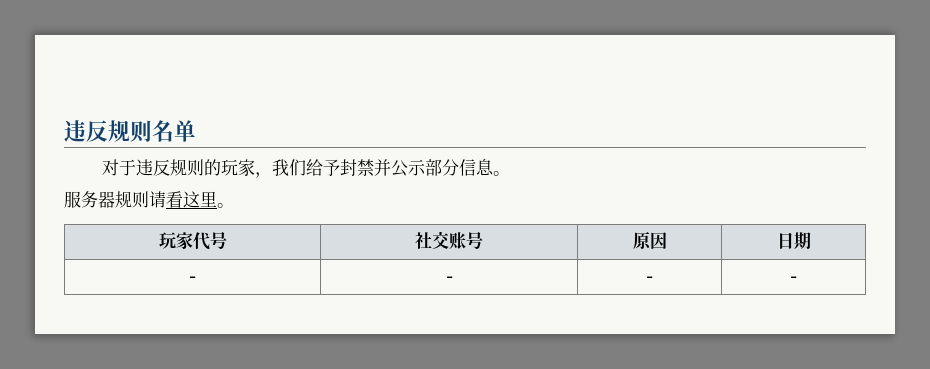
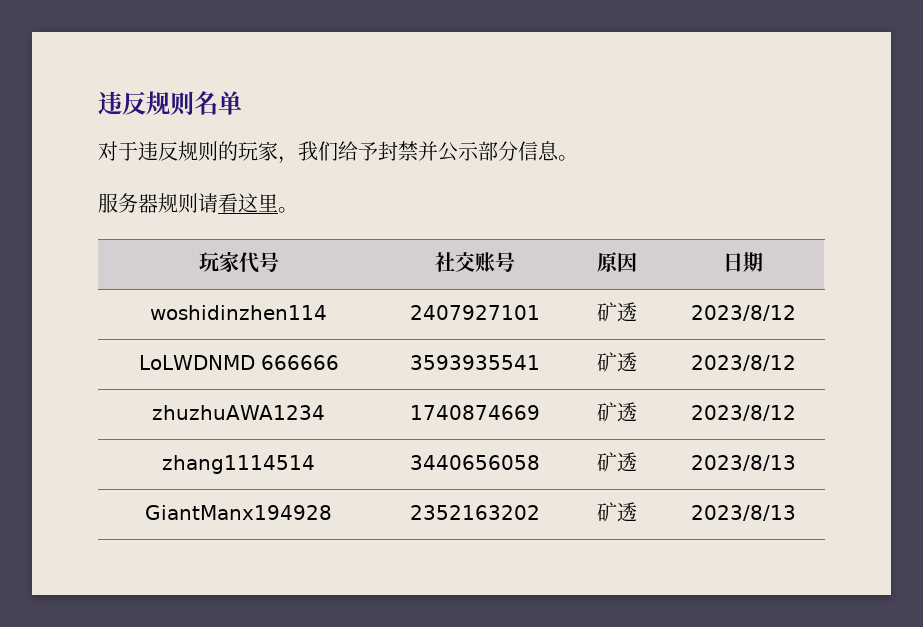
- - | - | - | -
+ woshidinzhen114 | 2407927101 | 矿透 | 2023/8/12
+ LoLWDNMD 666666 | 3593935541 | 矿透 | 2023/8/12
+ zhuzhuAWA1234 | 1740874669 | 矿透 | 2023/8/12
+ zhang1114514 | 3440656058 | 矿透 | 2023/8/13
+ GiantManx194928 | 2352163202 | 矿透 | 2023/8/13

